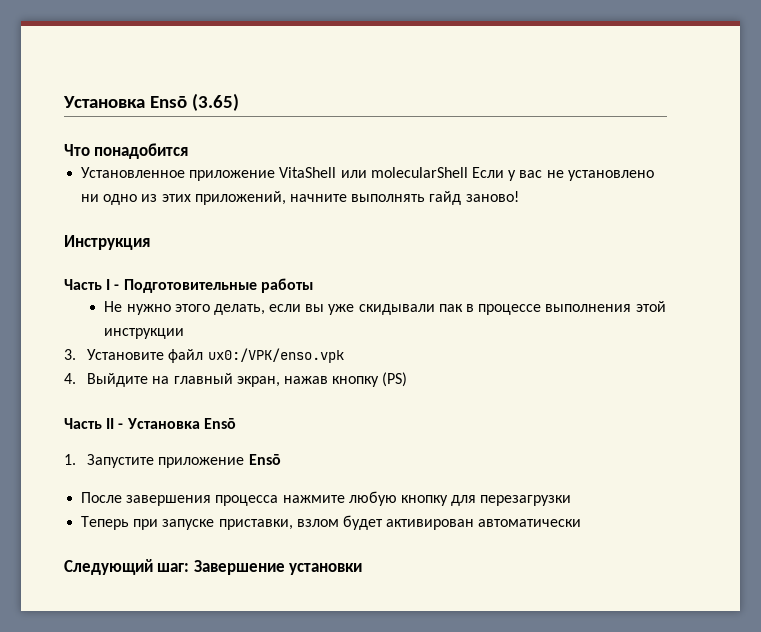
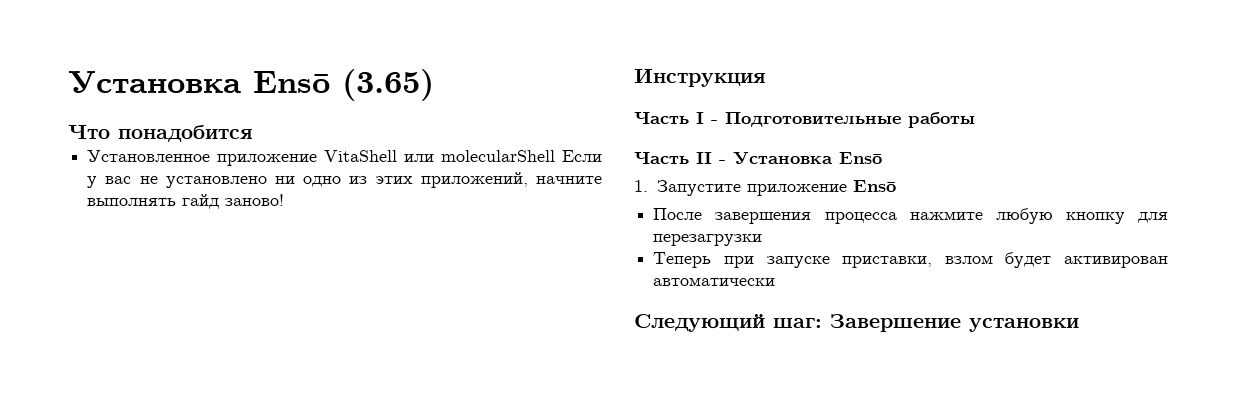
- Не нужно этого делать, если вы уже скидывали пак в процессе выполнения этой инструкции
- 3. Установите файл ux0:/VPK/enso.vpk
- 4. Выйдите на главный экран, нажав кнопку (PS)

